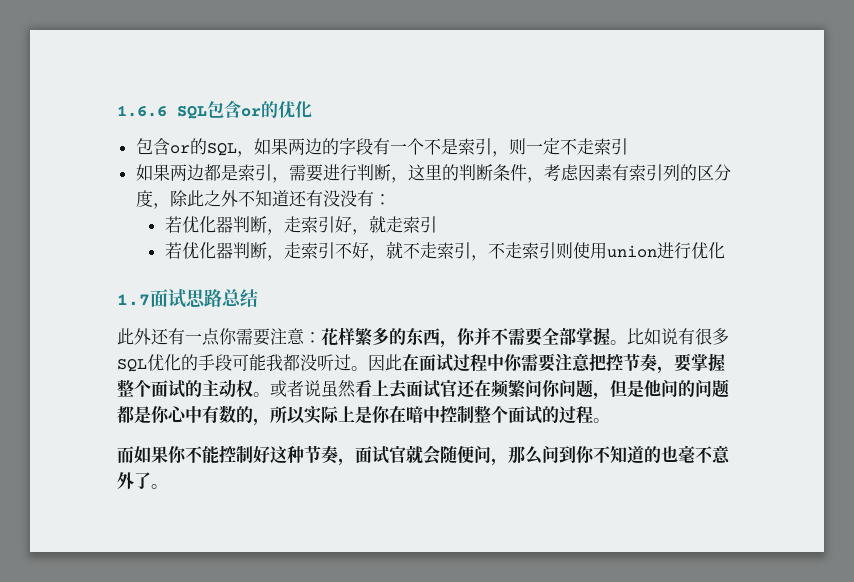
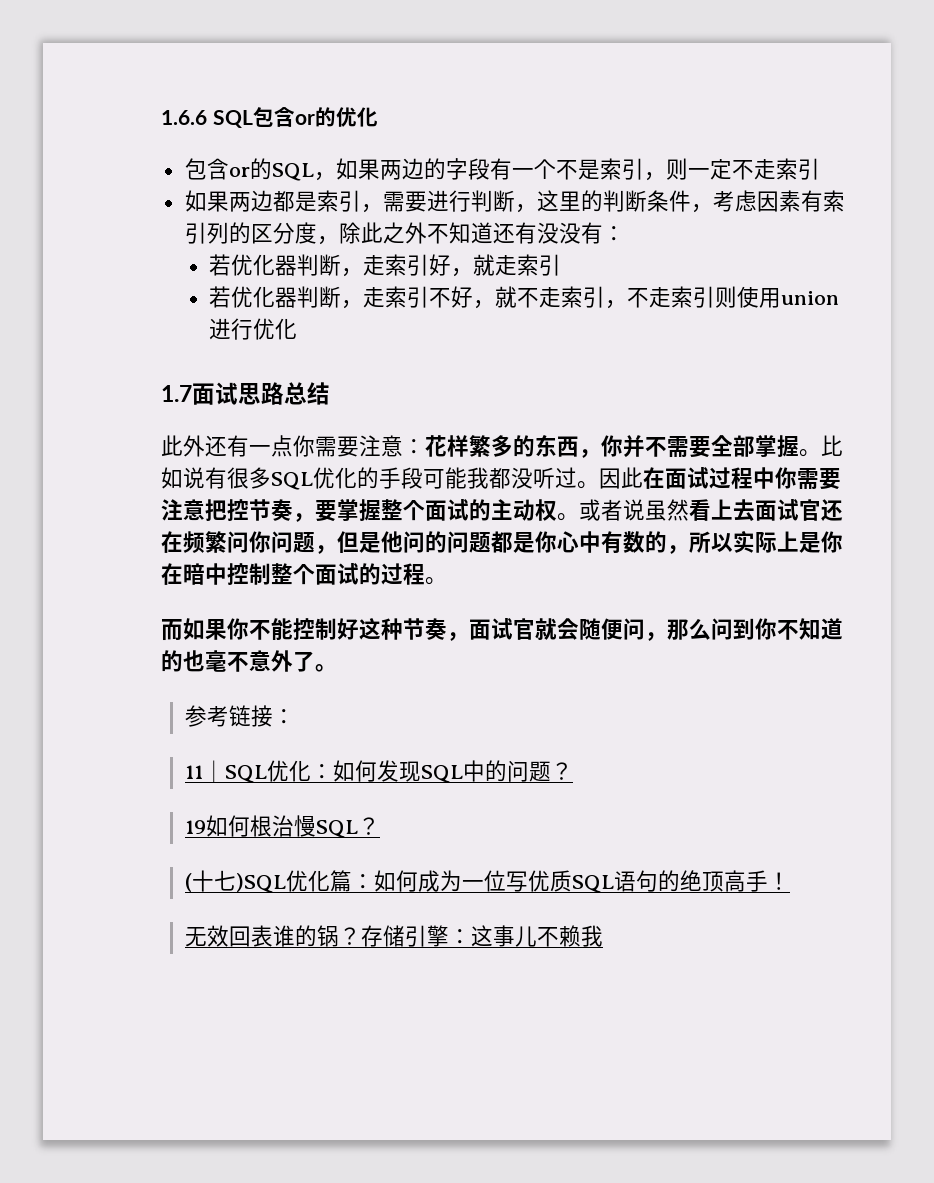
+ 参考链接：
+ 11｜SQL优化：如何发现SQL中的问题？
+ 19如何根治慢SQL？
+ (十七)SQL优化篇：如何成为一位写优质SQL语句的绝顶高手！
+ 无效回表谁的锅？存储引擎：这事儿不赖我

